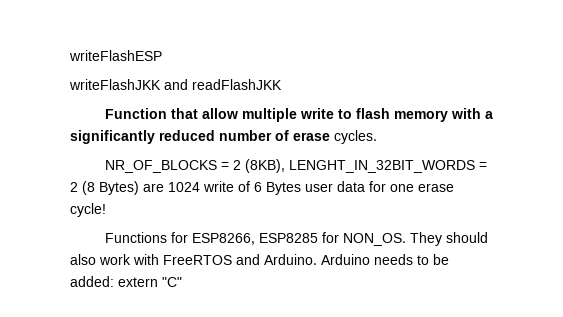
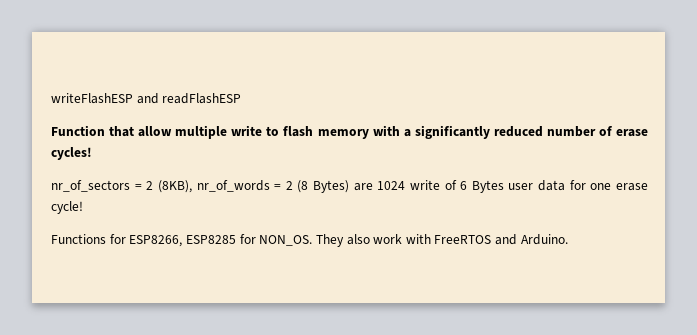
- writeFlashESP
- writeFlashJKK and readFlashJKK
+ writeFlashESP and readFlashESP
- Function that allow multiple write to flash memory with a significantly reduced number of erase cycles.
- NR_OF_BLOCKS = 2 (8KB), LENGHT_IN_32BIT_WORDS = 2 (8 Bytes) are 1024 write of 6 Bytes user data for one erase cycle!
+ Function that allow multiple write to flash memory with a significantly reduced number of erase cycles!
+ nr_of_sectors = 2 (8KB), nr_of_words = 2 (8 Bytes) are 1024 write of 6 Bytes user data for one erase cycle!
- They should also work with FreeRTOS and Arduino. Arduino needs to be added: extern "C"
+ They also work with FreeRTOS and Arduino.

